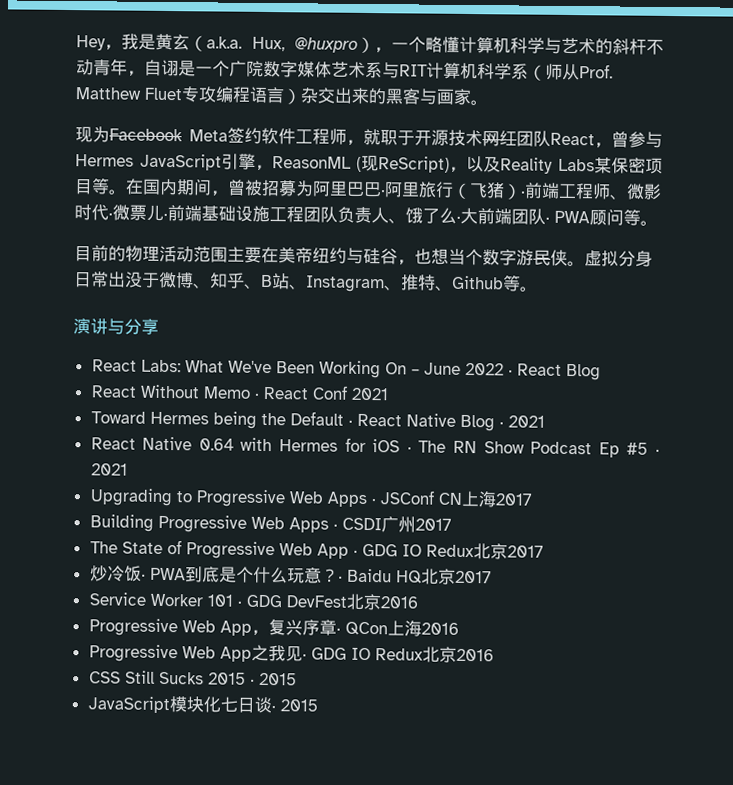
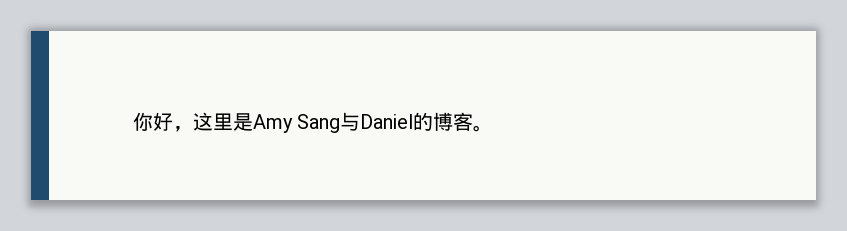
- Hey，我是黄玄（a.k.a. Hux, @huxpro），一个略懂计算机科学与艺术的斜杆不动青年，自诩是一个广院数字媒体艺术系与RIT计算机科学系（师从Prof. Matthew Fluet专攻编程语言）杂交出来的黑客与画家。
- 现为Facebook Meta签约软件工程师，就职于开源技术网红团队React，曾参与Hermes JavaScript引擎，ReasonML (现ReScript)，以及Reality Labs某保密项目等。在国内期间，曾被招募为阿里巴巴·阿里旅行（飞猪）·前端工程师、微影时代·微票儿·前端基础设施工程团队负责人、饿了么·大前端团队· PWA顾问等。
- 目前的物理活动范围主要在美帝纽约与硅谷，也想当个数字游民侠。虚拟分身日常出没于微博、知乎、B站、Instagram、推特、Github等。
- 演讲与分享
- React Labs: What We've Been Working On – June 2022 · React Blog
- React Without Memo · React Conf 2021
- Toward Hermes being the Default · React Native Blog · 2021
- React Native 0.64 with Hermes for iOS · The RN Show Podcast Ep #5 · 2021
- Upgrading to Progressive Web Apps · JSConf CN上海2017
- Building Progressive Web Apps · CSDI广州2017
- The State of Progressive Web App · GDG IO Redux北京2017
- 炒冷饭· PWA到底是个什么玩意？· Baidu HQ北京2017
- Service Worker 101 · GDG DevFest北京2016
- Progressive Web App，复兴序章· QCon上海2016
- Progressive Web App之我见· GDG IO Redux北京2016
- CSS Still Sucks 2015 · 2015
- JavaScript模块化七日谈· 2015
+ 你好，这里是Amy Sang与Daniel的博客。

